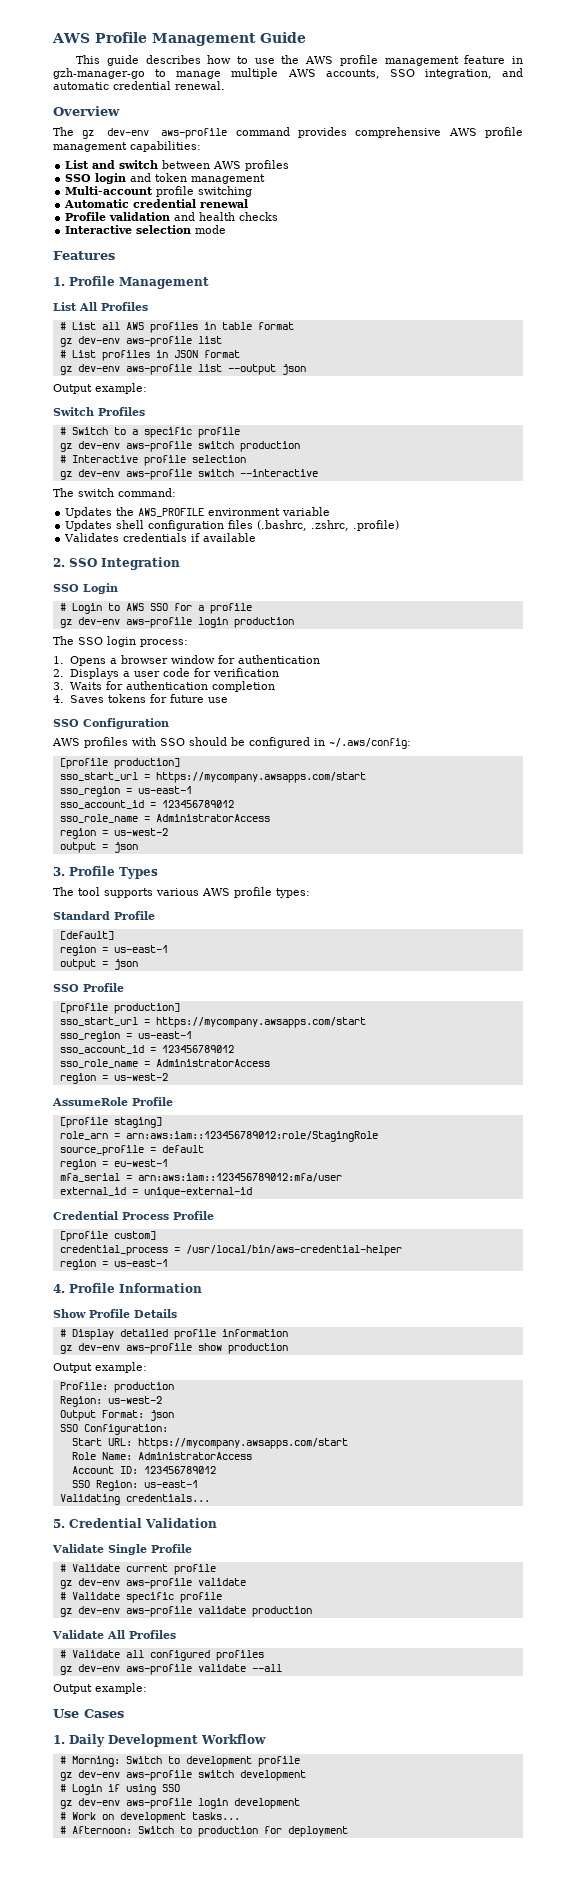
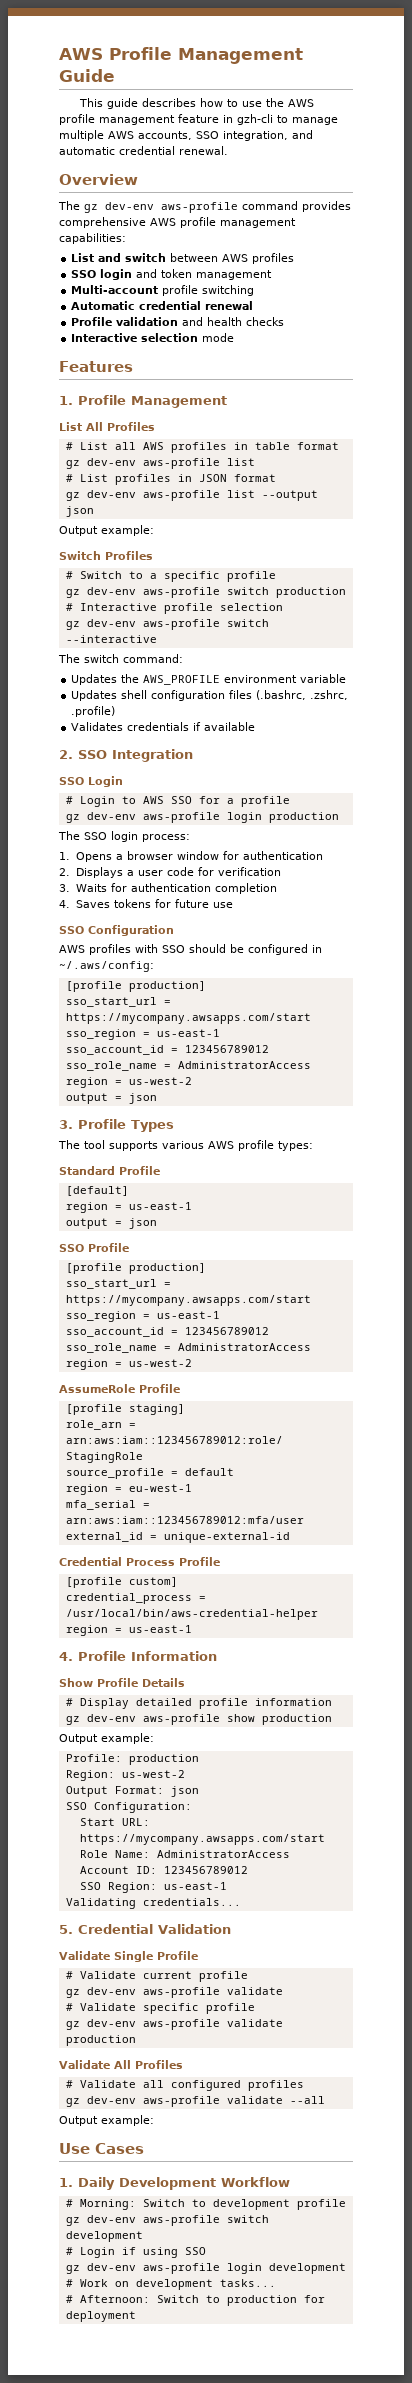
- This guide describes how to use the AWS profile management feature in gzh-manager-go to manage multiple AWS accounts, SSO integration, and automatic credential renewal.
+ This guide describes how to use the AWS profile management feature in gzh-cli to manage multiple AWS accounts, SSO integration, and automatic credential renewal.

